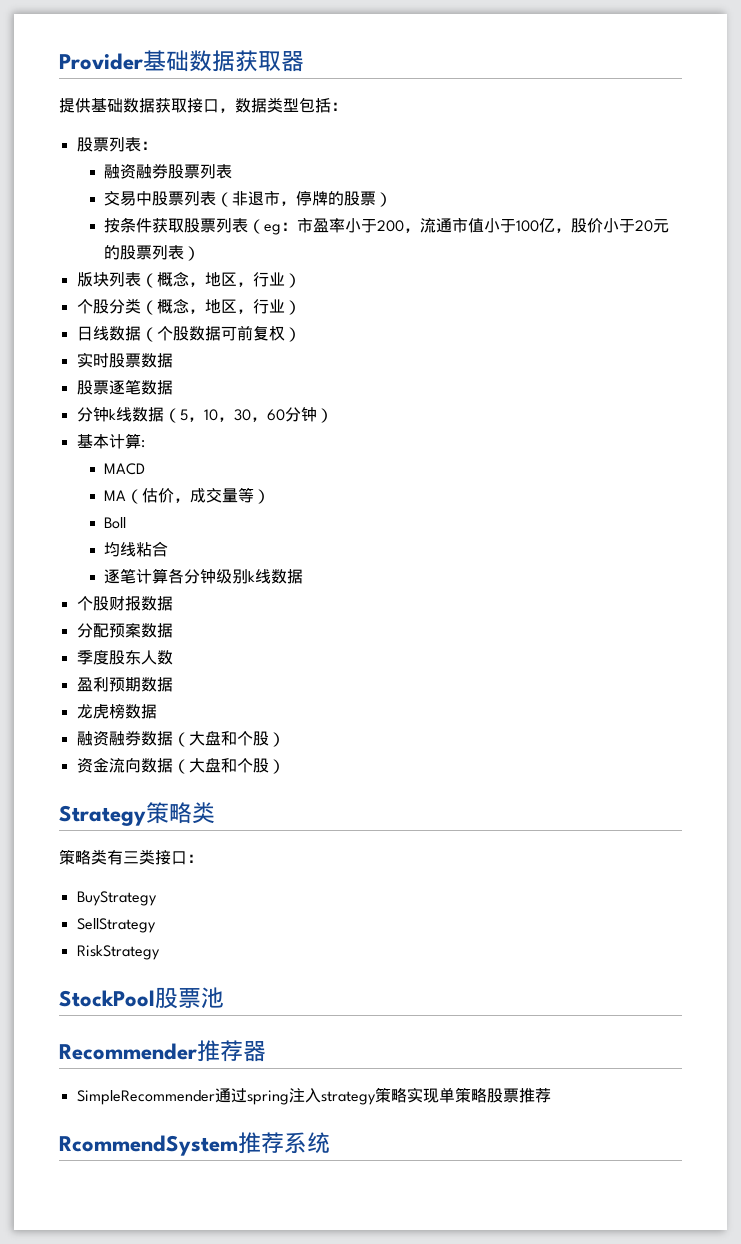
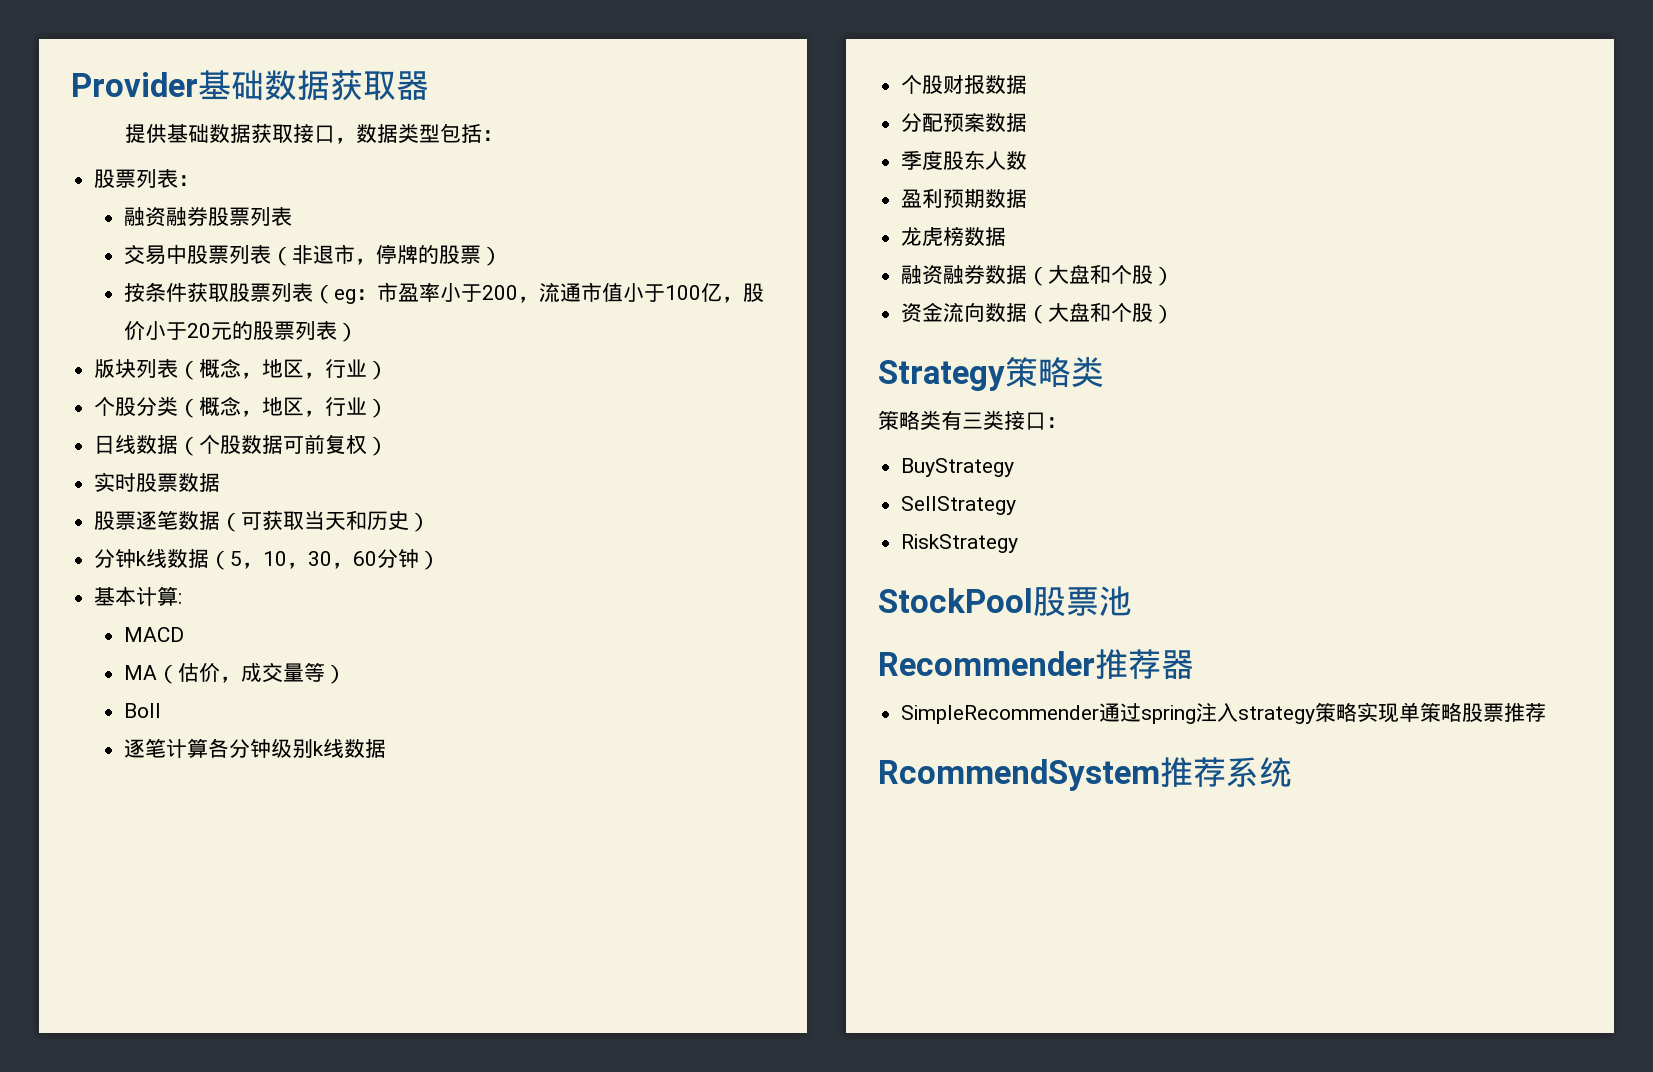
- 股票逐笔数据
+ 股票逐笔数据（可获取当天和历史）
- 均线粘合

